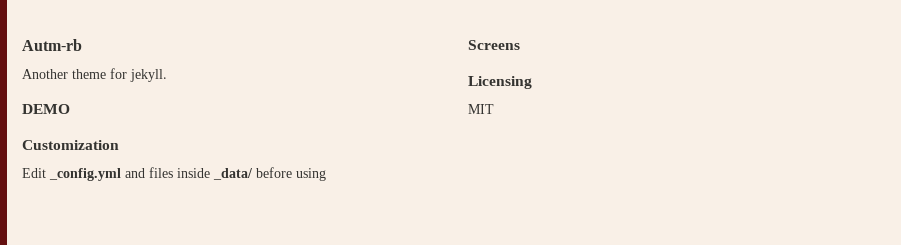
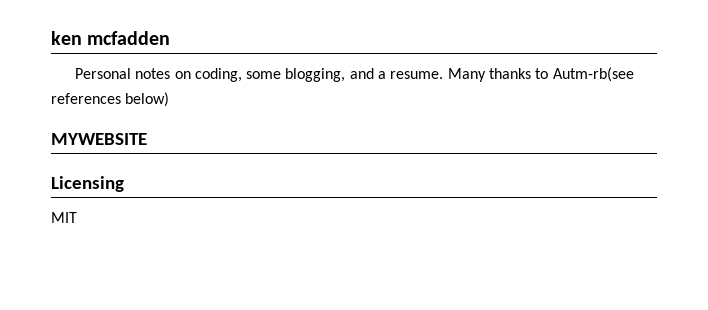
- Autm-rb
- Another theme for jekyll.
- DEMO
- Customization
- Edit _config.yml and files inside _data/ before using
- Screens
+ ken mcfadden
+ Personal notes on coding, some blogging, and a resume. Many thanks to Autm-rb(see references below)
+ MYWEBSITE

